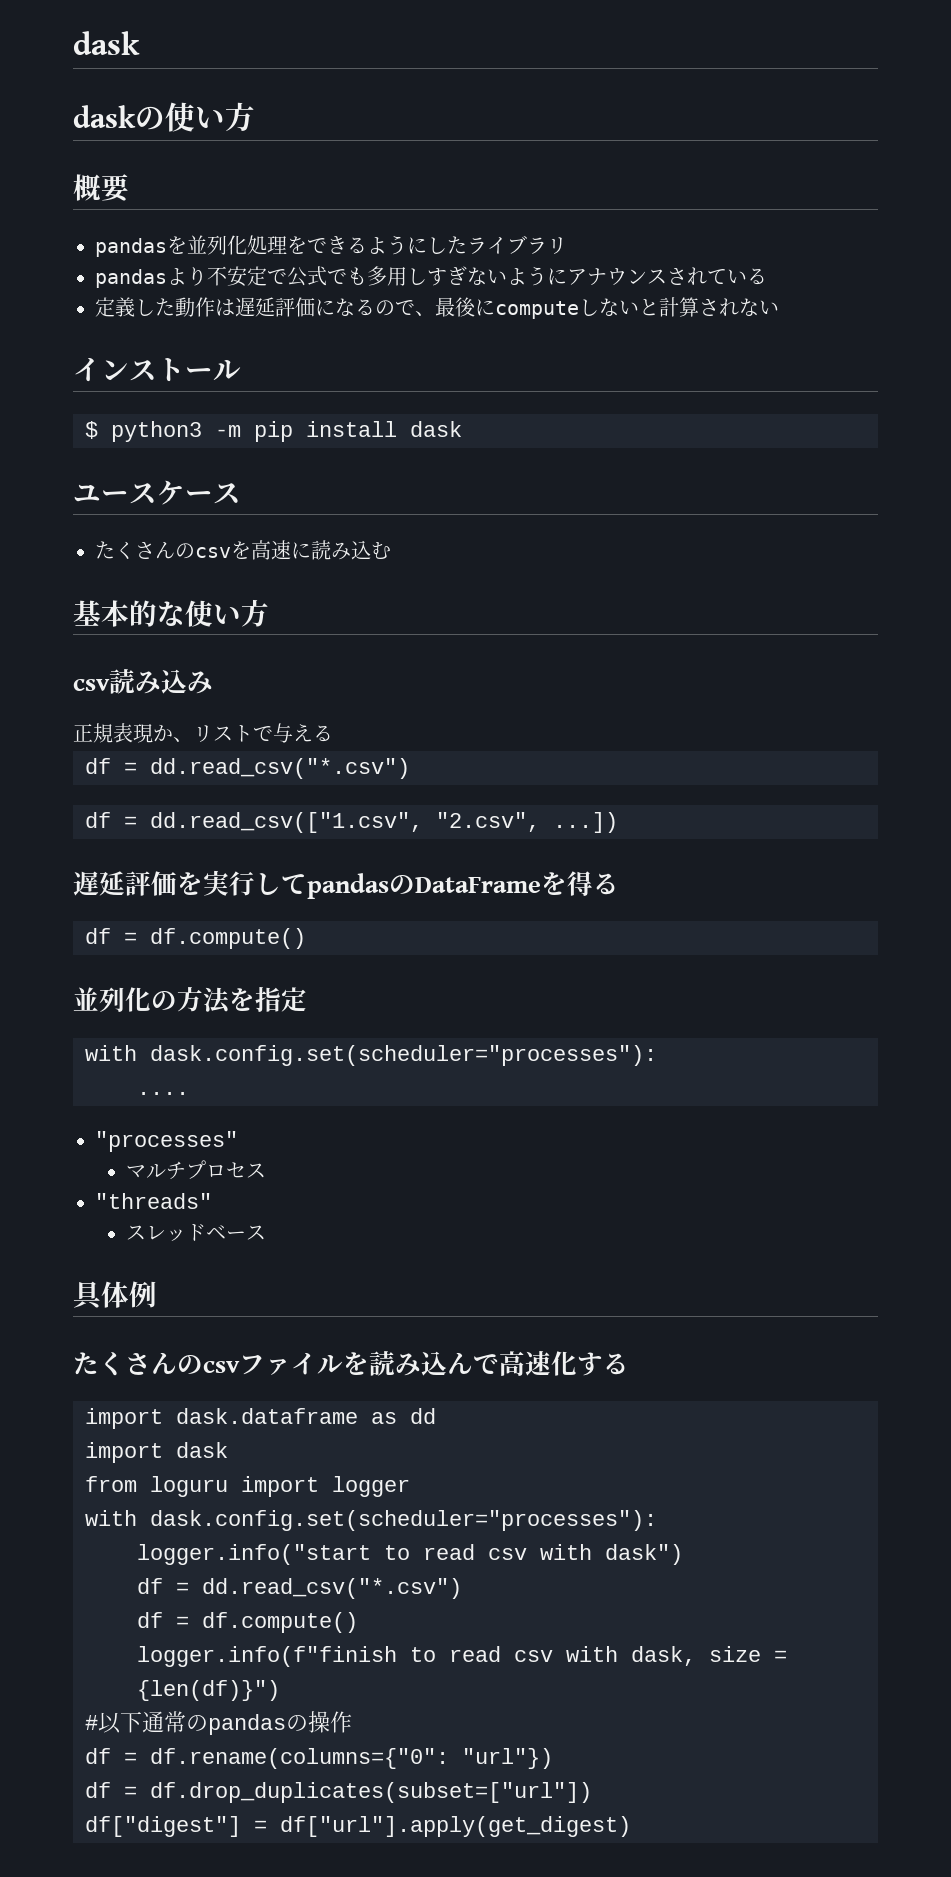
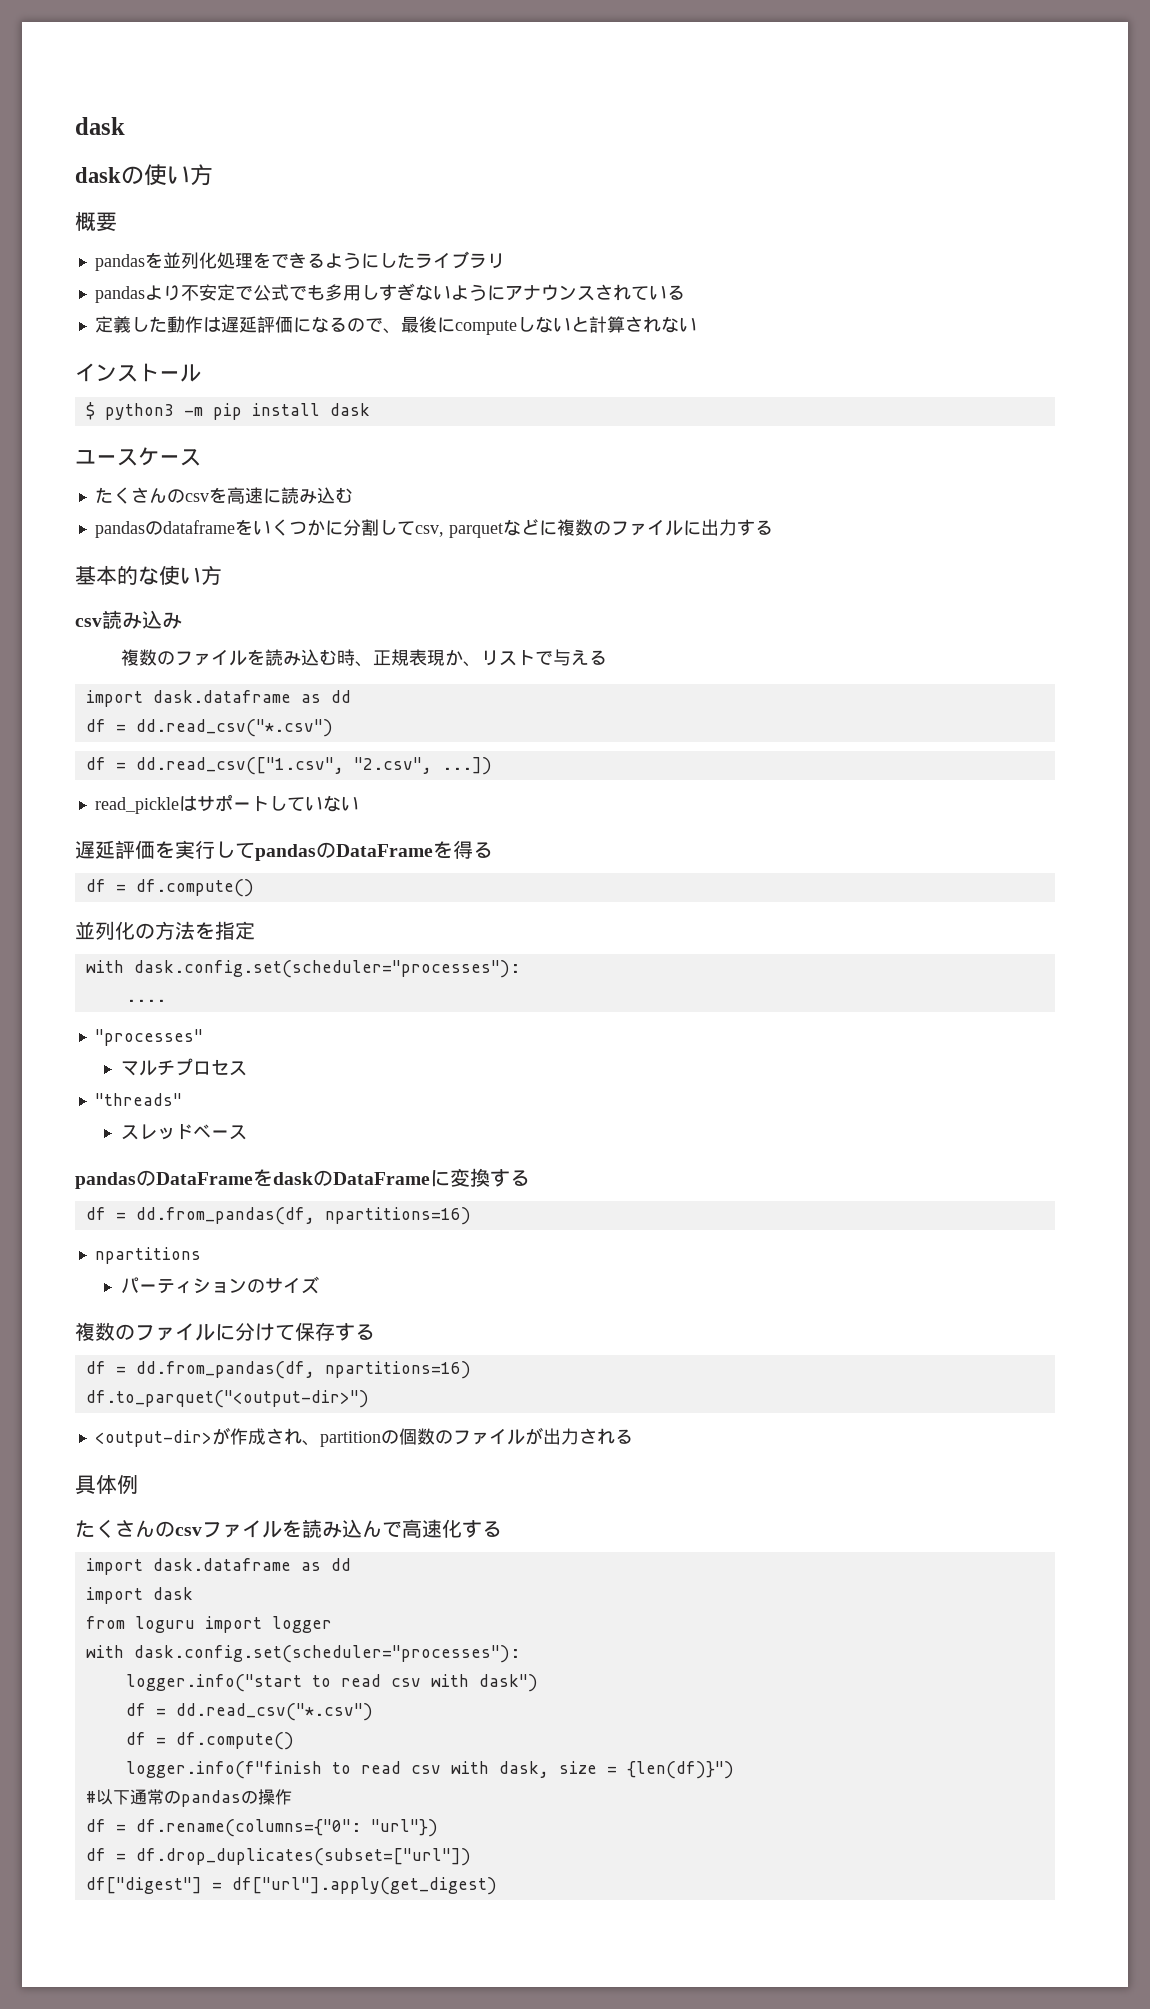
+ pandasのdataframeをいくつかに分割してcsv, parquetなどに複数のファイルに出力する
- 正規表現か、リストで与える
+ 複数のファイルを読み込む時、正規表現か、リストで与える
+ import dask.dataframe as dd
+ read_pickleはサポートしていない
+ pandasのDataFrameをdaskのDataFrameに変換する
+ df = dd.from_pandas(df, npartitions=16)
+ npartitions
+ パーティションのサイズ
+ 複数のファイルに分けて保存する
+ df = dd.from_pandas(df, npartitions=16)
+ df.to_parquet("<output-dir>")
+ <output-dir>が作成され、partitionの個数のファイルが出力される

